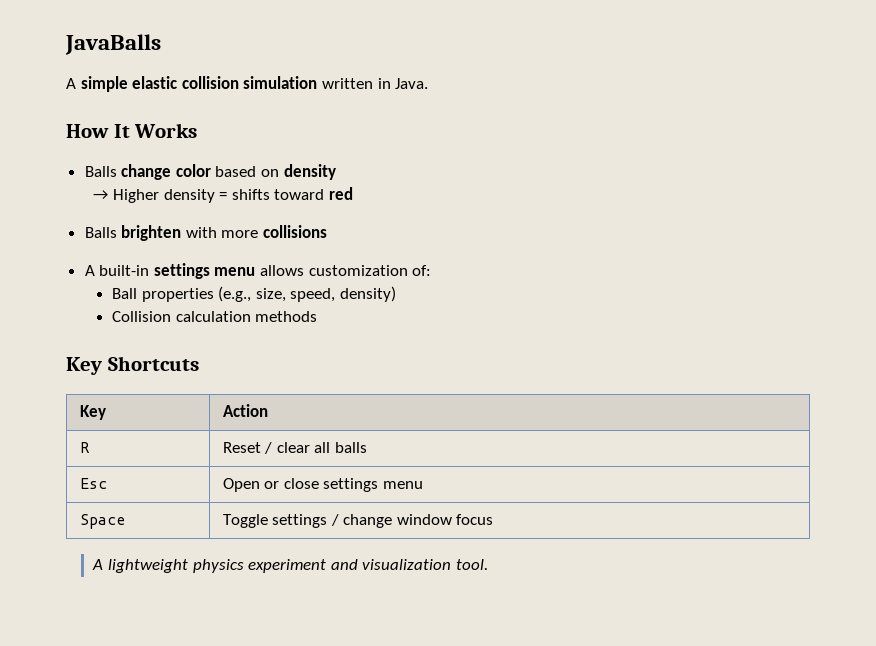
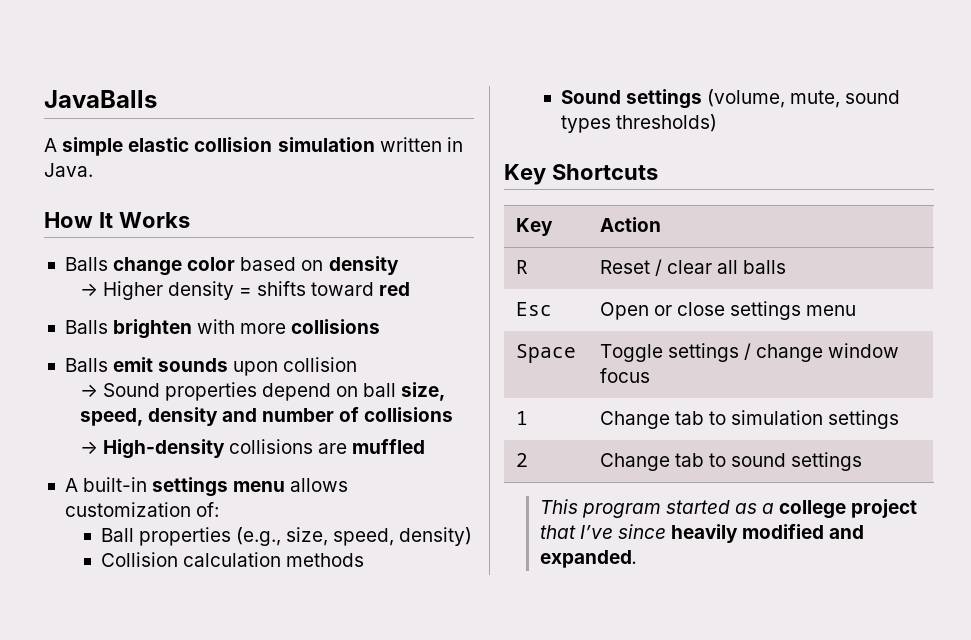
+ Balls emit sounds upon collision
+ → Sound properties depend on ball size, speed, density and number of collisions
+ → High-density collisions are muffled
+ Sound settings (volume, mute, sound types thresholds)
- A lightweight physics experiment and visualization tool.
+ 1 | Change tab to simulation settings
+ 2 | Change tab to sound settings
+ This program started as a college project that I’ve since heavily modified and expanded.

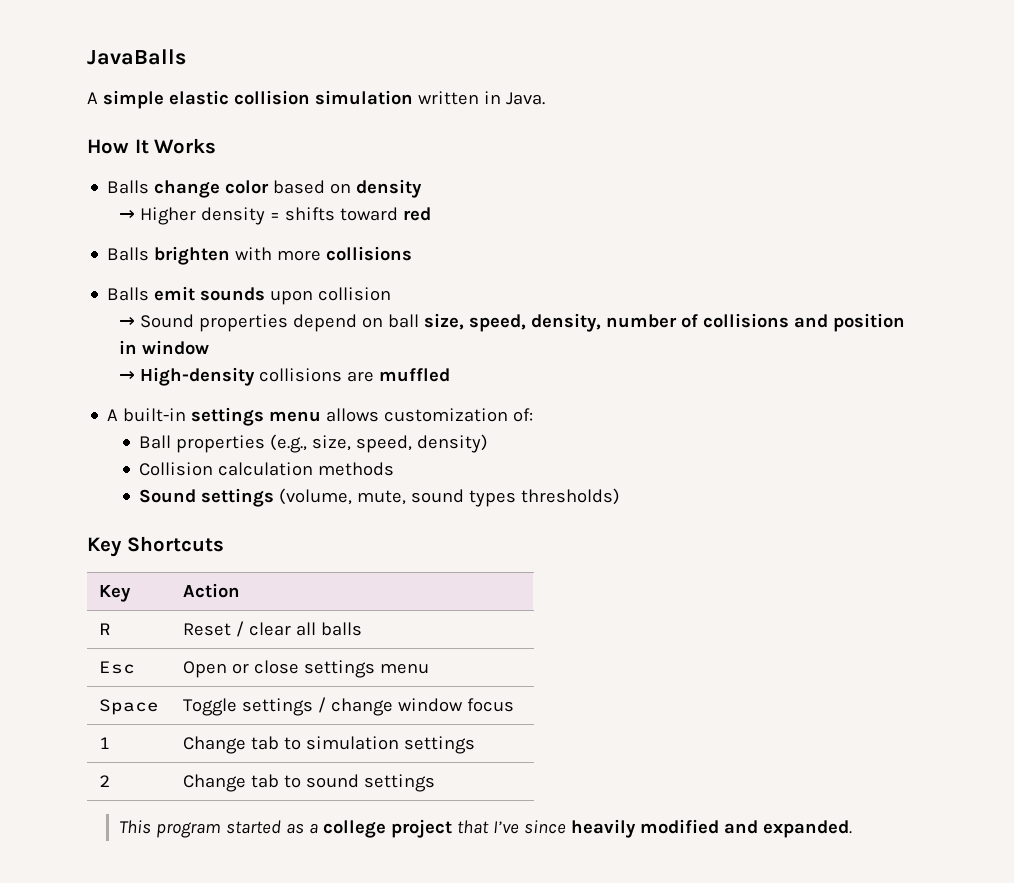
- → Sound properties depend on ball size, speed, density and number of collisions
+ → Sound properties depend on ball size, speed, density, number of collisions and position in window

